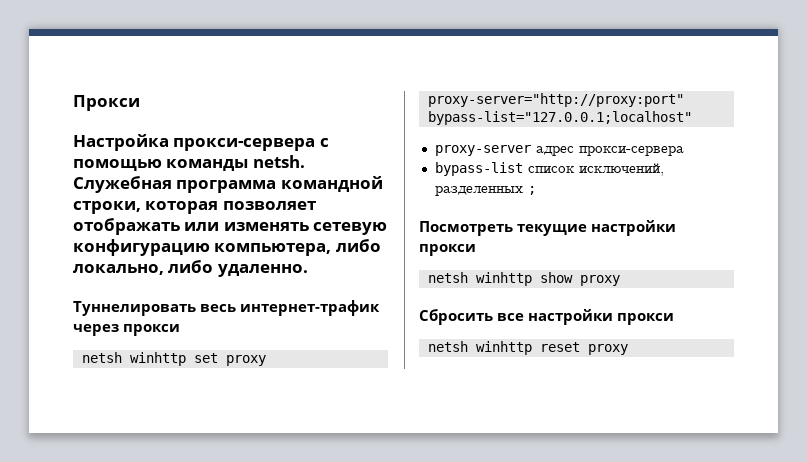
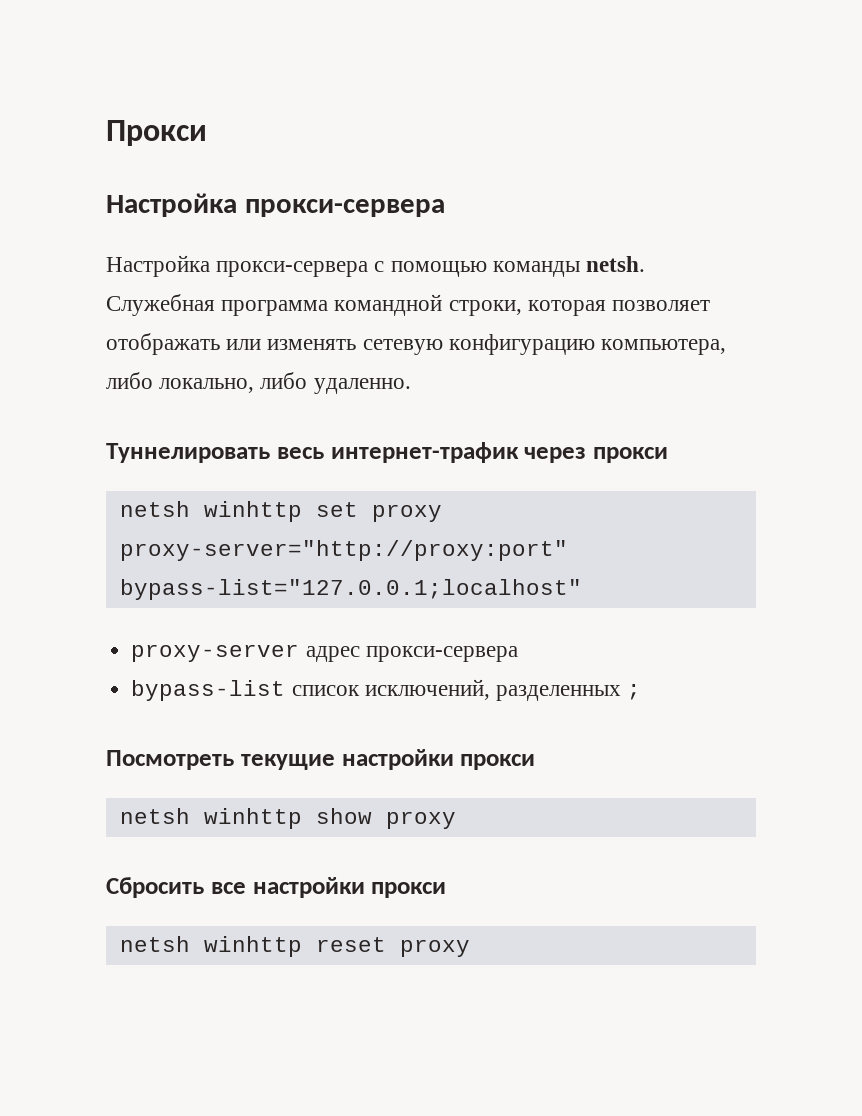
  Прокси
+ Настройка прокси-сервера

